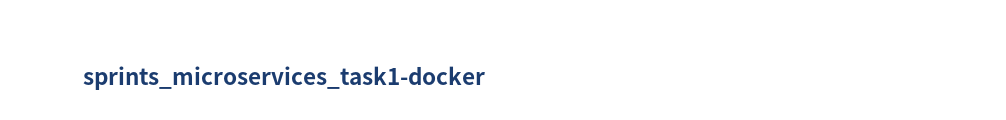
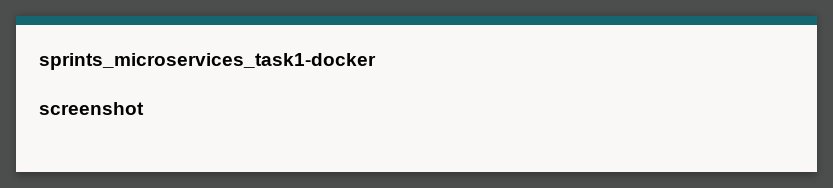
+ screenshot

